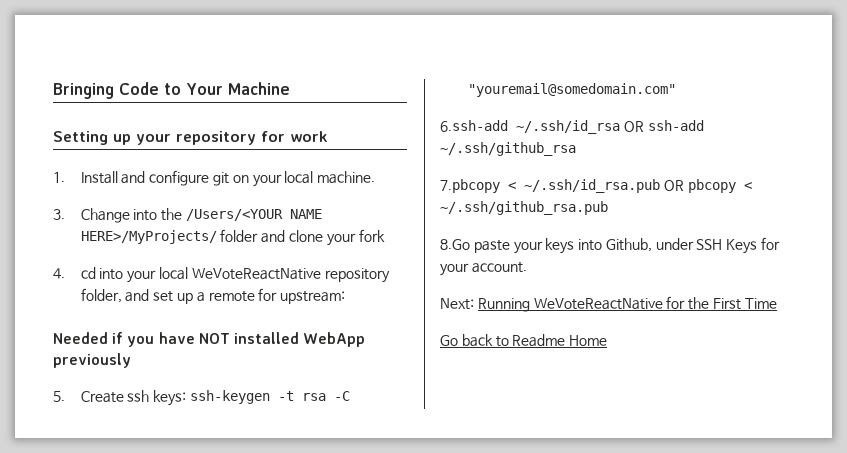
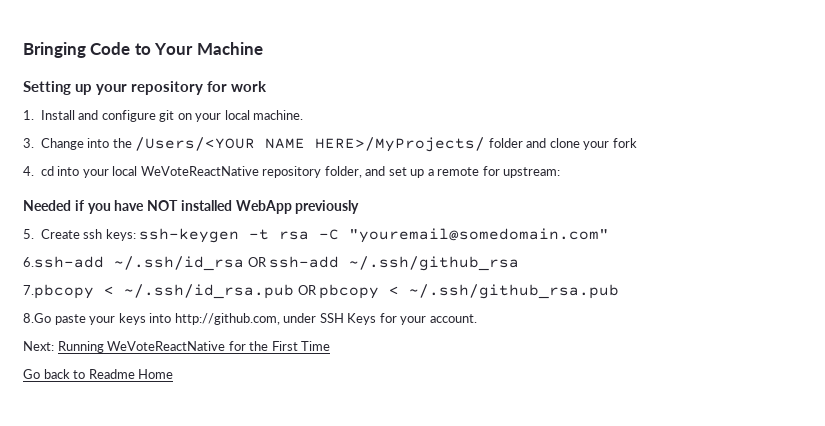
- 8.Go paste your keys into Github, under SSH Keys for your account.
+ 8.Go paste your keys into http://github.com, under SSH Keys for your account.

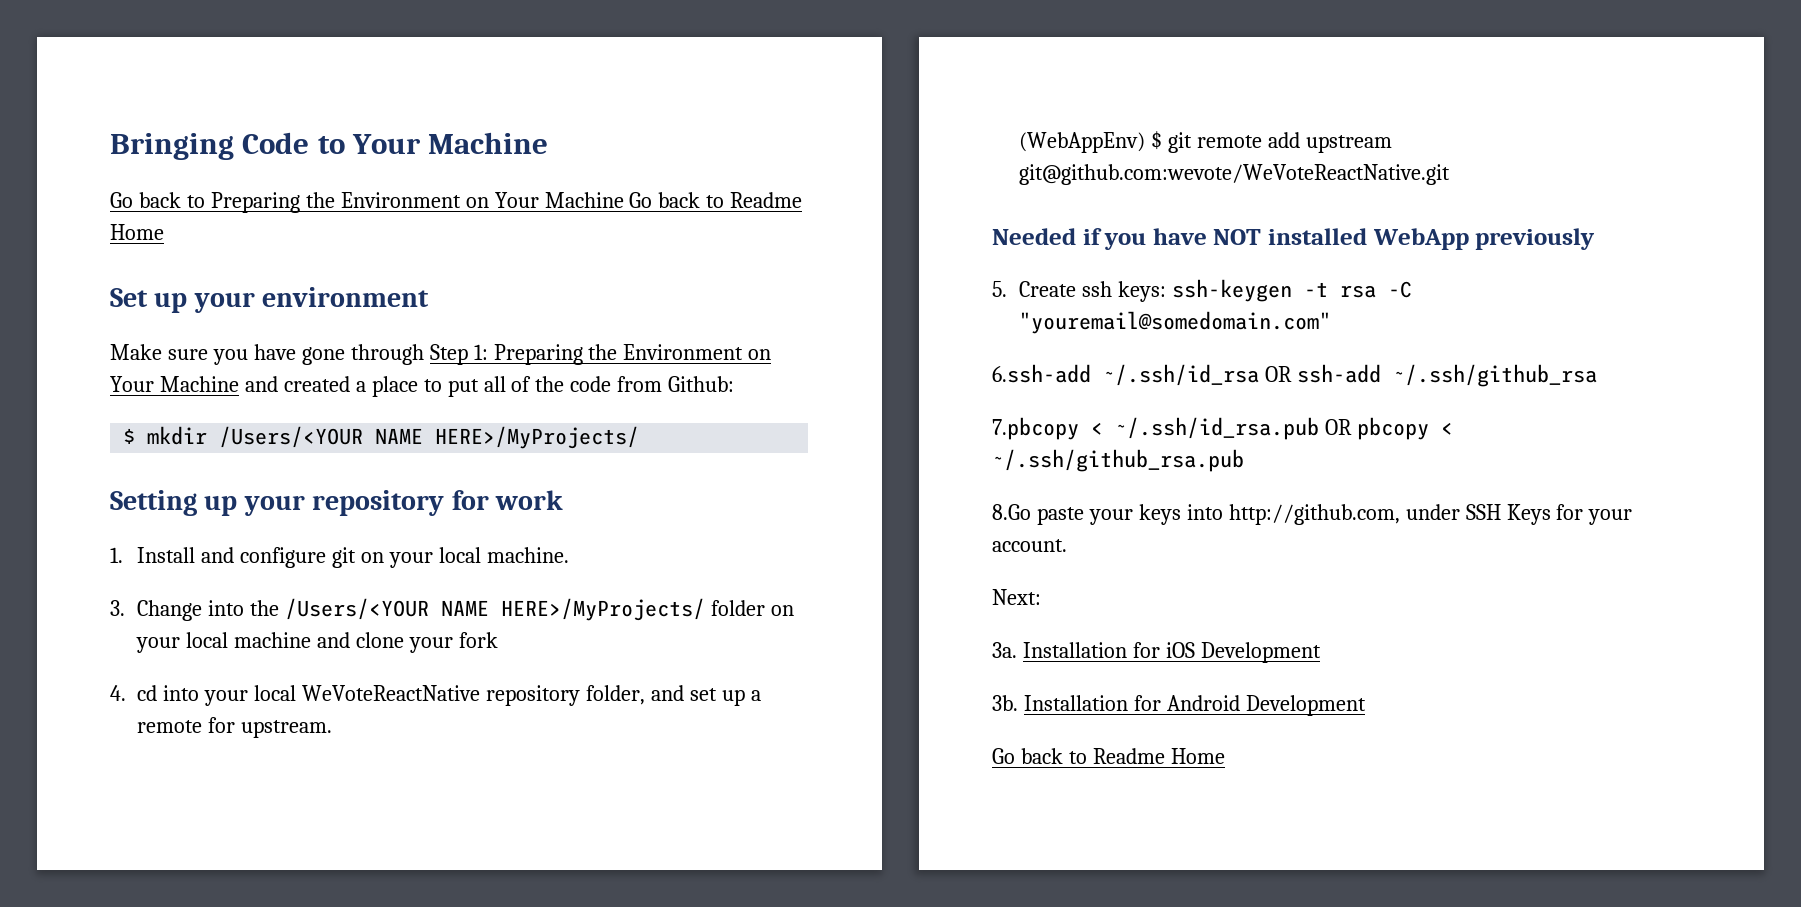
+ Go back to Preparing the Environment on Your Machine Go back to Readme Home
+ Set up your environment
+ Make sure you have gone through Step 1: Preparing the Environment on Your Machine and created a place to put all of the code from Github:
+ $ mkdir /Users/<YOUR NAME HERE>/MyProjects/
- 3. Change into the /Users/<YOUR NAME HERE>/MyProjects/ folder and clone your fork
+ 3. Change into the /Users/<YOUR NAME HERE>/MyProjects/ folder on your local machine and clone your fork
- 4. cd into your local WeVoteReactNative repository folder, and set up a remote for upstream:
+ 4. cd into your local WeVoteReactNative repository folder, and set up a remote for upstream.
+ (WebAppEnv) $ git remote add upstream git@github.com:wevote/WeVoteReactNative.git
- Next: Running WeVoteReactNative for the First Time
+ Next:
+ 3a. Installation for iOS Development
+ 3b. Installation for Android Development

